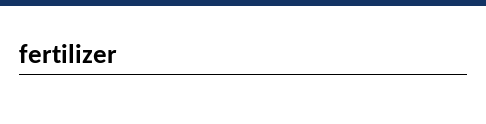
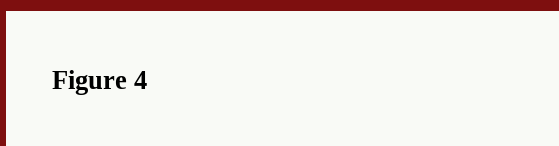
- fertilizer
+ Figure 4

